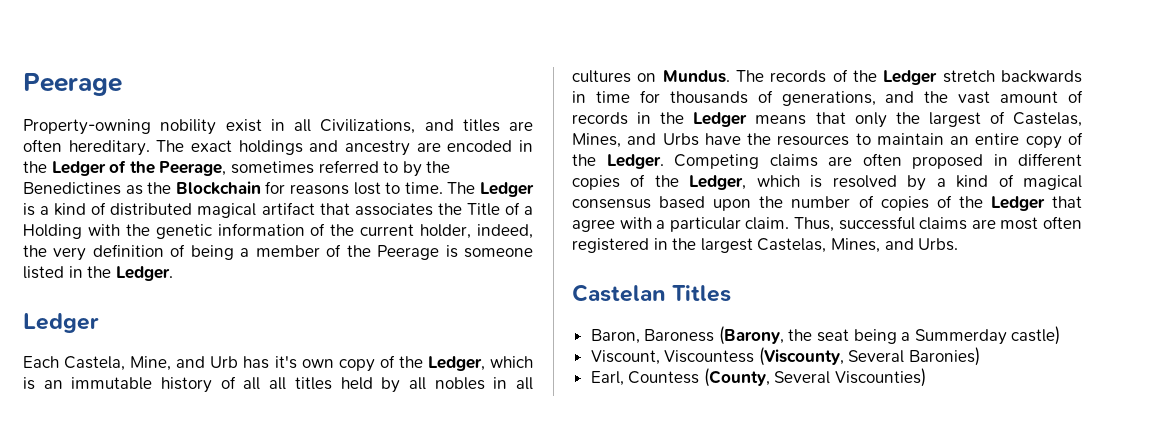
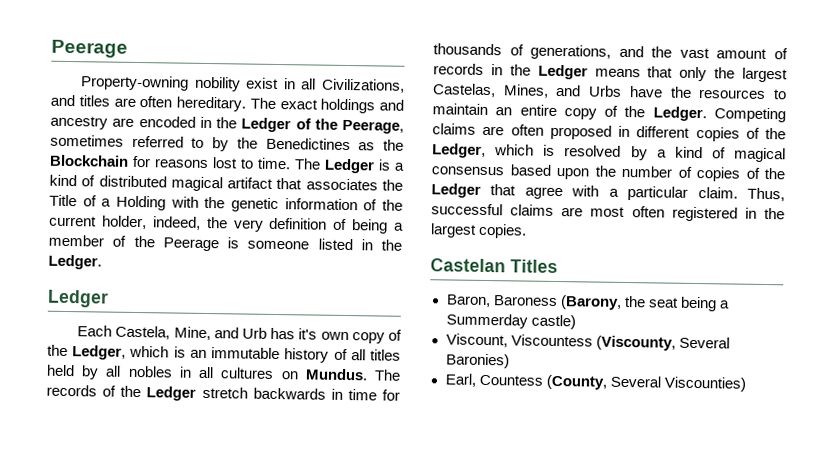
- Each Castela, Mine, and Urb has it's own copy of the Ledger, which is an immutable history of all all titles held by all nobles in all cultures on Mundus.
+ Each Castela, Mine, and Urb has it's own copy of the Ledger, which is an immutable history of all titles held by all nobles in all cultures on Mundus.
- The records of the Ledger stretch backwards in time for thousands of generations, and the vast amount of records in the Ledger means that only the largest of Castelas, Mines, and Urbs have the resources to maintain an entire copy of the Ledger.
+ The records of the Ledger stretch backwards in time for thousands of generations, and the vast amount of records in the Ledger means that only the largest Castelas, Mines, and Urbs have the resources to maintain an entire copy of the Ledger.
- Thus, successful claims are most often registered in the largest Castelas, Mines, and Urbs.
+ Thus, successful claims are most often registered in the largest copies.

